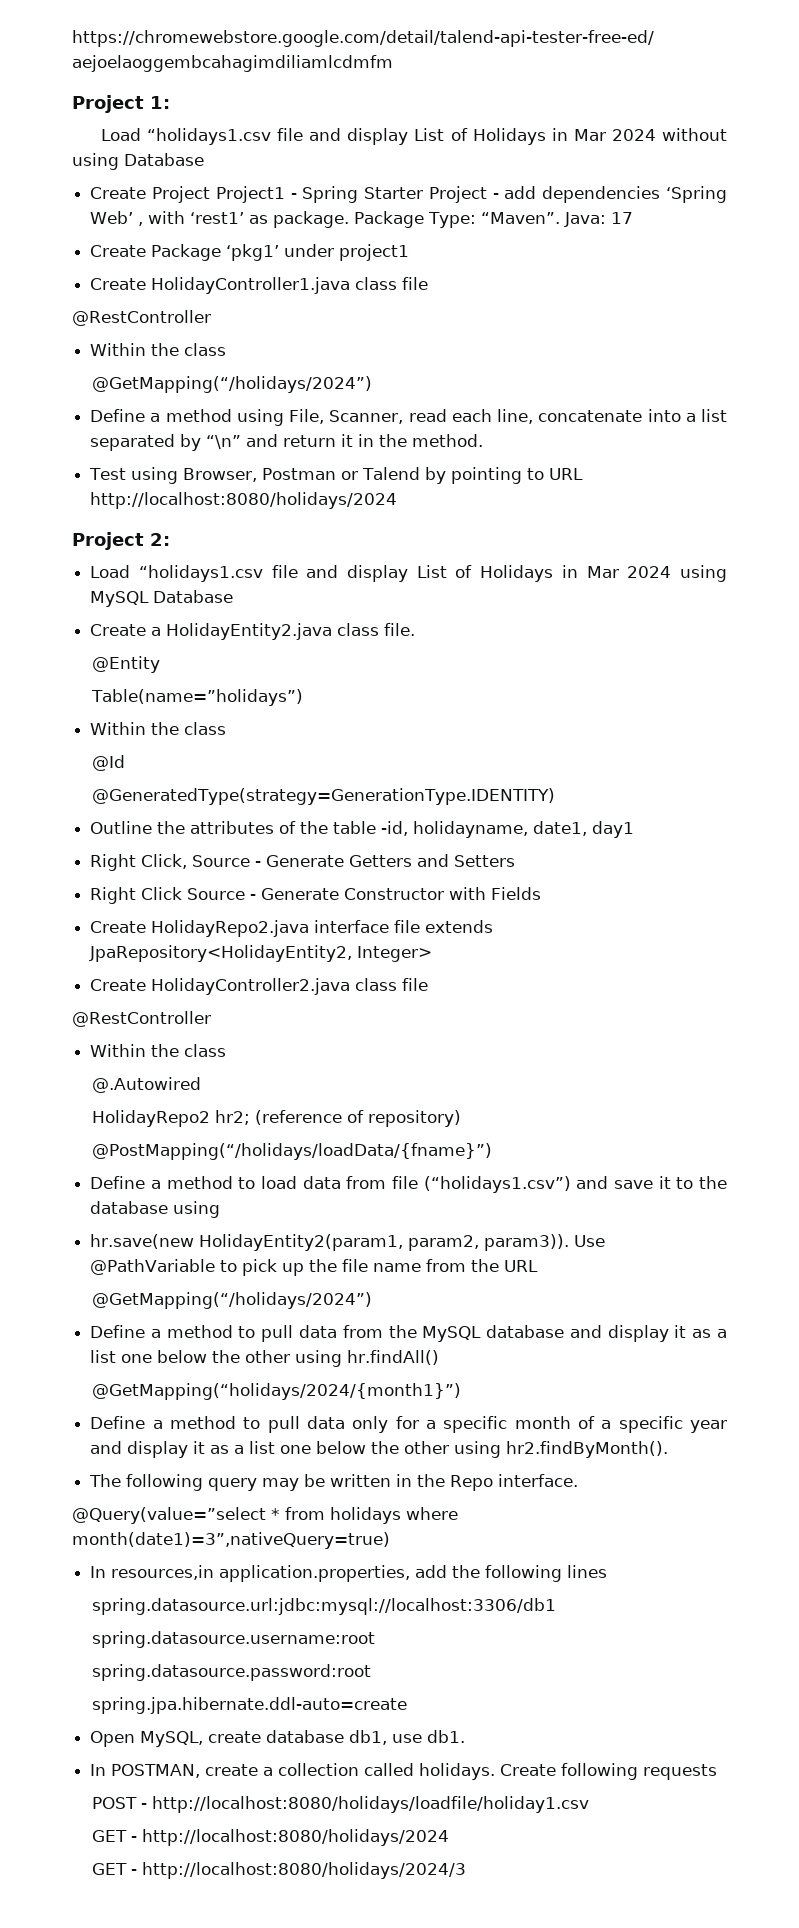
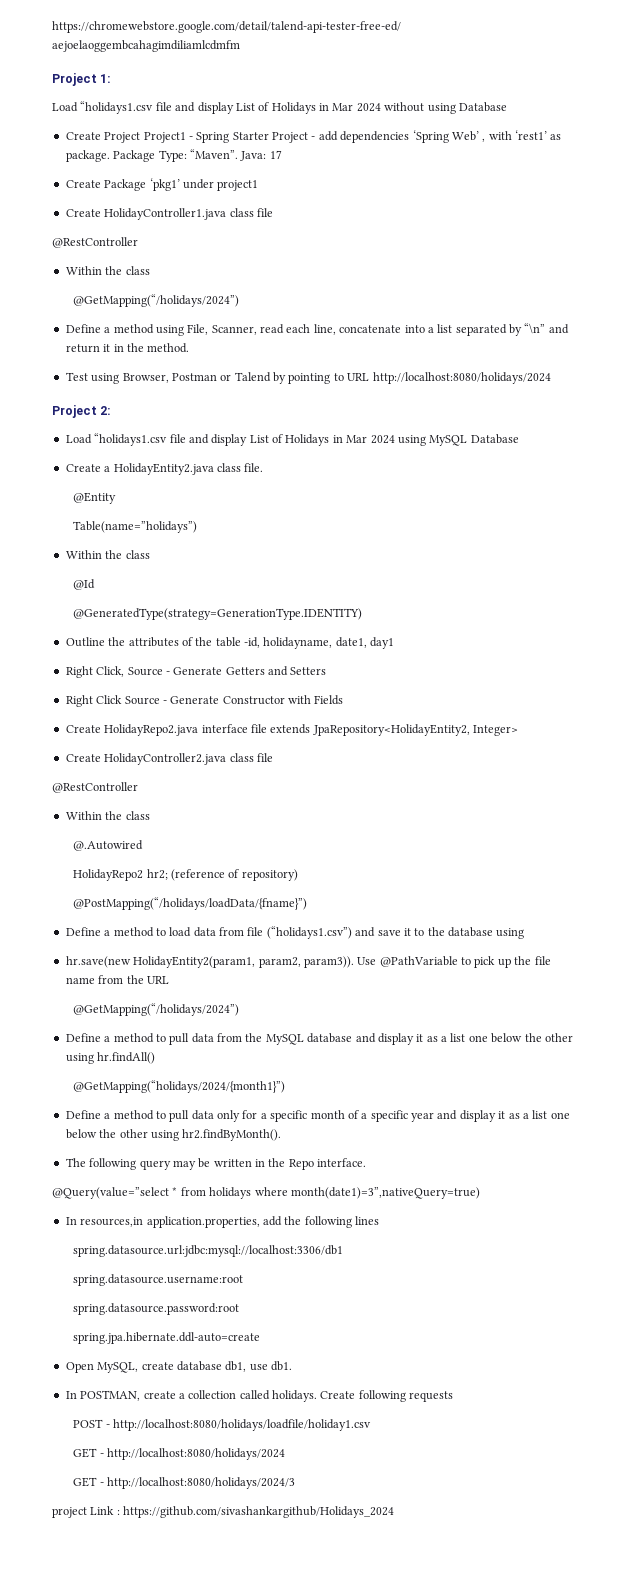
+ project Link : https://github.com/sivashankargithub/Holidays_2024

